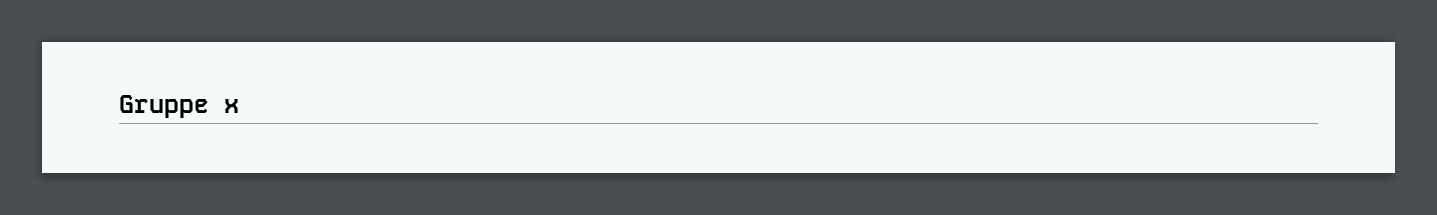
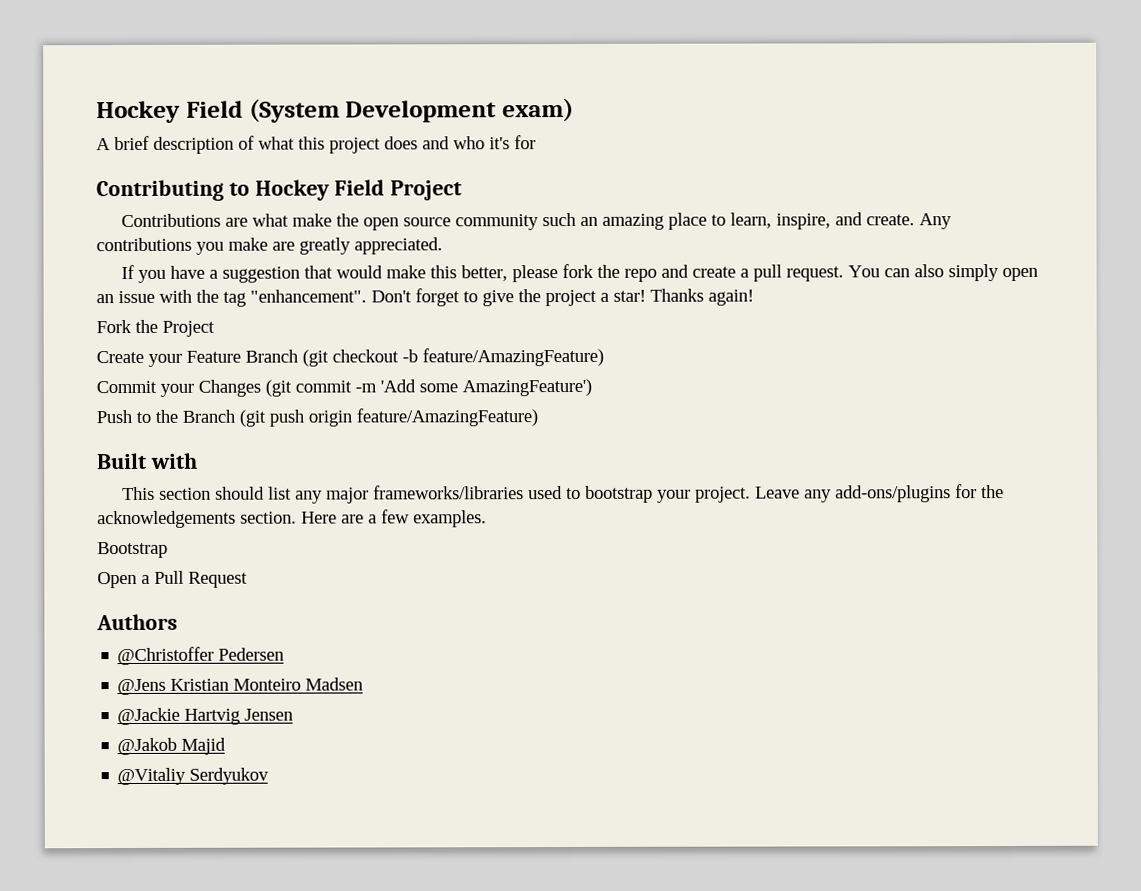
- Gruppe x
+ Hockey Field (System Development exam)
+ A brief description of what this project does and who it's for
+ Contributing to Hockey Field Project
+ Contributions are what make the open source community such an amazing place to learn, inspire, and create. Any contributions you make are greatly appreciated.
+ If you have a suggestion that would make this better, please fork the repo and create a pull request. You can also simply open an issue with the tag "enhancement". Don't forget to give the project a star! Thanks again!
+ Fork the Project
+ Create your Feature Branch (git checkout -b feature/AmazingFeature)
+ Commit your Changes (git commit -m 'Add some AmazingFeature')
+ Push to the Branch (git push origin feature/AmazingFeature)
+ Built with
+ This section should list any major frameworks/libraries used to bootstrap your project. Leave any add-ons/plugins for the acknowledgements section. Here are a few examples.
+ Bootstrap
+ Open a Pull Request
+ Authors
+ @Christoffer Pedersen
+ @Jens Kristian Monteiro Madsen
+ @Jackie Hartvig Jensen
+ @Jakob Majid
+ @Vitaliy Serdyukov

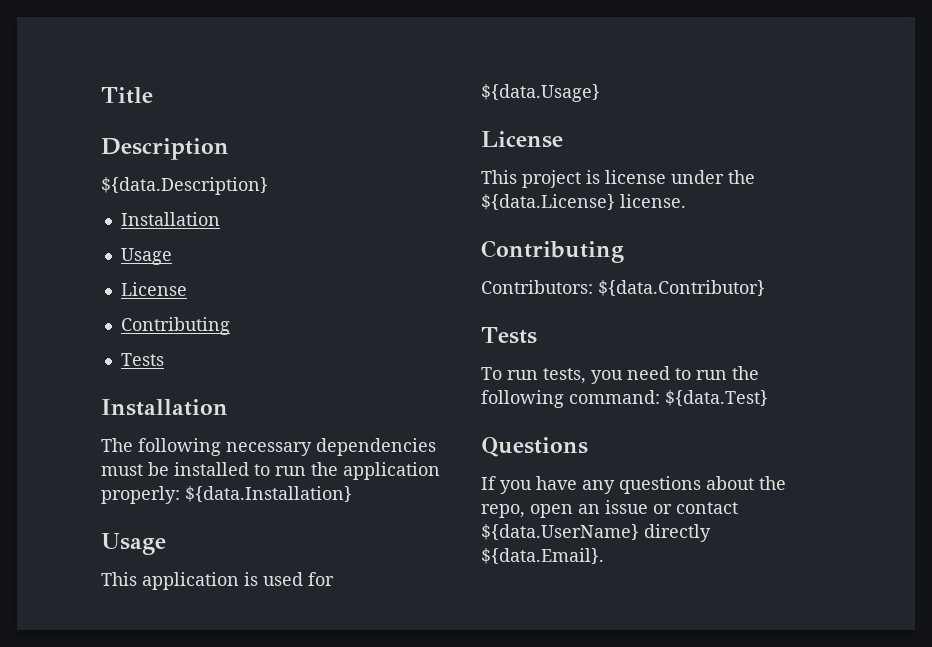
- Hockey Field (System Development exam)
- A brief description of what this project does and who it's for
- Contributing to Hockey Field Project
- Contributions are what make the open source community such an amazing place to learn, inspire, and create. Any contributions you make are greatly appreciated.
- If you have a suggestion that would make this better, please fork the repo and create a pull request. You can also simply open an issue with the tag "enhancement". Don't forget to give the project a star! Thanks again!
- Fork the Project
- Create your Feature Branch (git checkout -b feature/AmazingFeature)
- Commit your Changes (git commit -m 'Add some AmazingFeature')
- Push to the Branch (git push origin feature/AmazingFeature)
- Built with
- This section should list any major frameworks/libraries used to bootstrap your project. Leave any add-ons/plugins for the acknowledgements section. Here are a few examples.
- Bootstrap
- Open a Pull Request
- Authors
- @Christoffer Pedersen
- @Jens Kristian Monteiro Madsen
- @Jackie Hartvig Jensen
- @Jakob Majid
- @Vitaliy Serdyukov
+ Title
+ Description
+ ${data.Description}
+ Installation
+ Usage
+ License
+ Contributing
+ Tests
+ Installation
+ The following necessary dependencies must be installed to run the application properly: ${data.Installation}
+ Usage
+ This application is used for ${data.Usage}
+ License
+ This project is license under the ${data.License} license.
+ Contributing
+ Contributors: ${data.Contributor}
+ Tests
+ To run tests, you need to run the following command: ${data.Test}
+ Questions
+ If you have any questions about the repo, open an issue or contact ${data.UserName} directly ${data.Email}.

